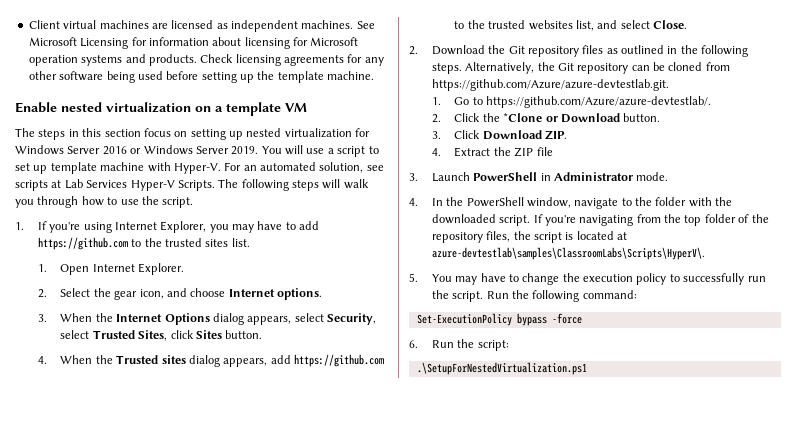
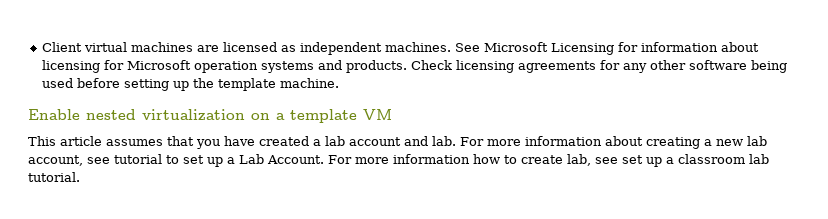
- The steps in this section focus on setting up nested virtualization for Windows Server 2016 or Windows Server 2019. You will use a script to set up template machine with Hyper-V. For an automated solution, see scripts at Lab Services Hyper-V Scripts. The following steps will walk you through how to use the script.
- 1. If you're using Internet Explorer, you may have to add https://github.com to the trusted sites list.
- 1. Open Internet Explorer.
- 2. Select the gear icon, and choose Internet options.
- 3. When the Internet Options dialog appears, select Security, select Trusted Sites, click Sites button.
- 4. When the Trusted sites dialog appears, add https://github.com to the trusted websites list, and select Close.
- 2. Download the Git repository files as outlined in the following steps. Alternatively, the Git repository can be cloned from https://github.com/Azure/azure-devtestlab.git.
- 1. Go to https://github.com/Azure/azure-devtestlab/.
- 2. Click the *Clone or Download button.
- 3. Click Download ZIP.
- 4. Extract the ZIP file
- 3. Launch PowerShell in Administrator mode.
- 4. In the PowerShell window, navigate to the folder with the downloaded script. If you're navigating from the top folder of the repository files, the script is located at azure-devtestlab\samples\ClassroomLabs\Scripts\HyperV\.
- 5. You may have to change the execution policy to successfully run the script. Run the following command:
- Set-ExecutionPolicy bypass -force
- 6. Run the script:
- .\SetupForNestedVirtualization.ps1
+ This article assumes that you have created a lab account and lab. For more information about creating a new lab account, see tutorial to set up a Lab Account. For more information how to create lab, see set up a classroom lab tutorial.

